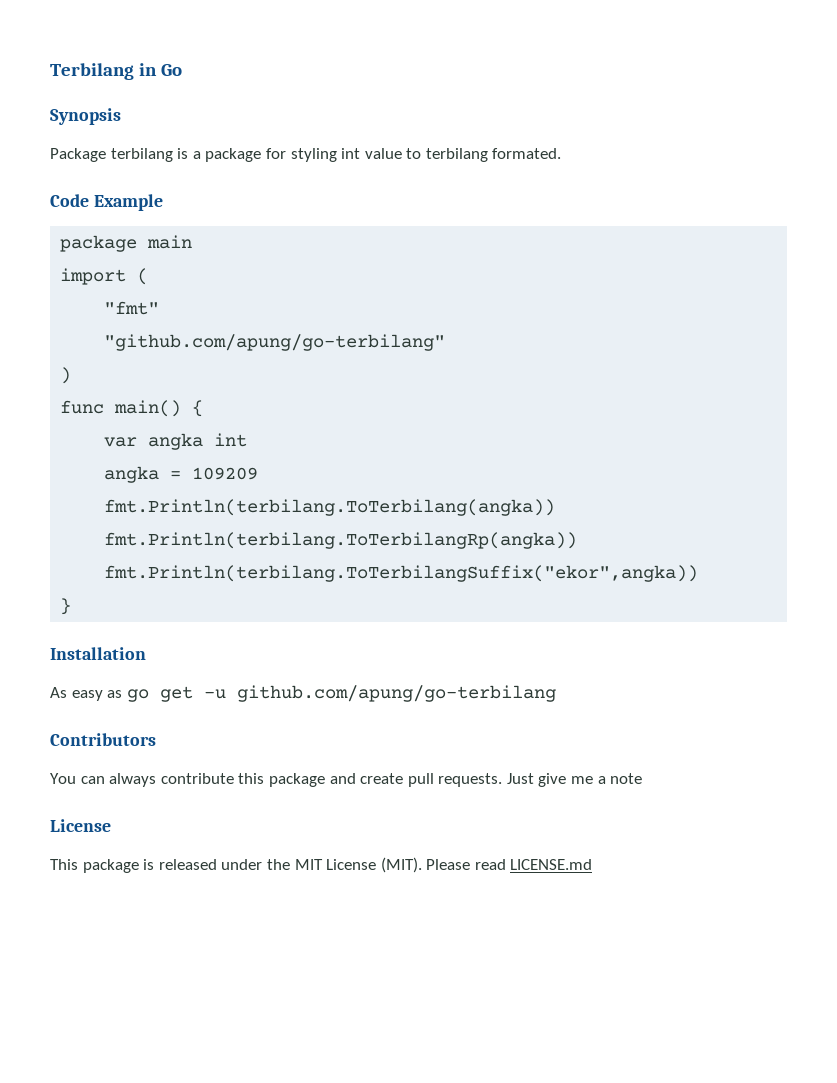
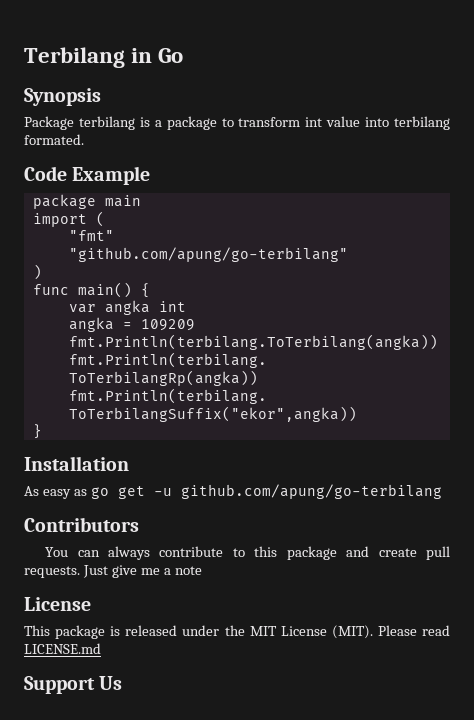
- Package terbilang is a package for styling int value to terbilang formated.
+ Package terbilang is a package to transform int value into terbilang formated.
- You can always contribute this package and create pull requests.
+ You can always contribute to this package and create pull requests.
+ Support Us

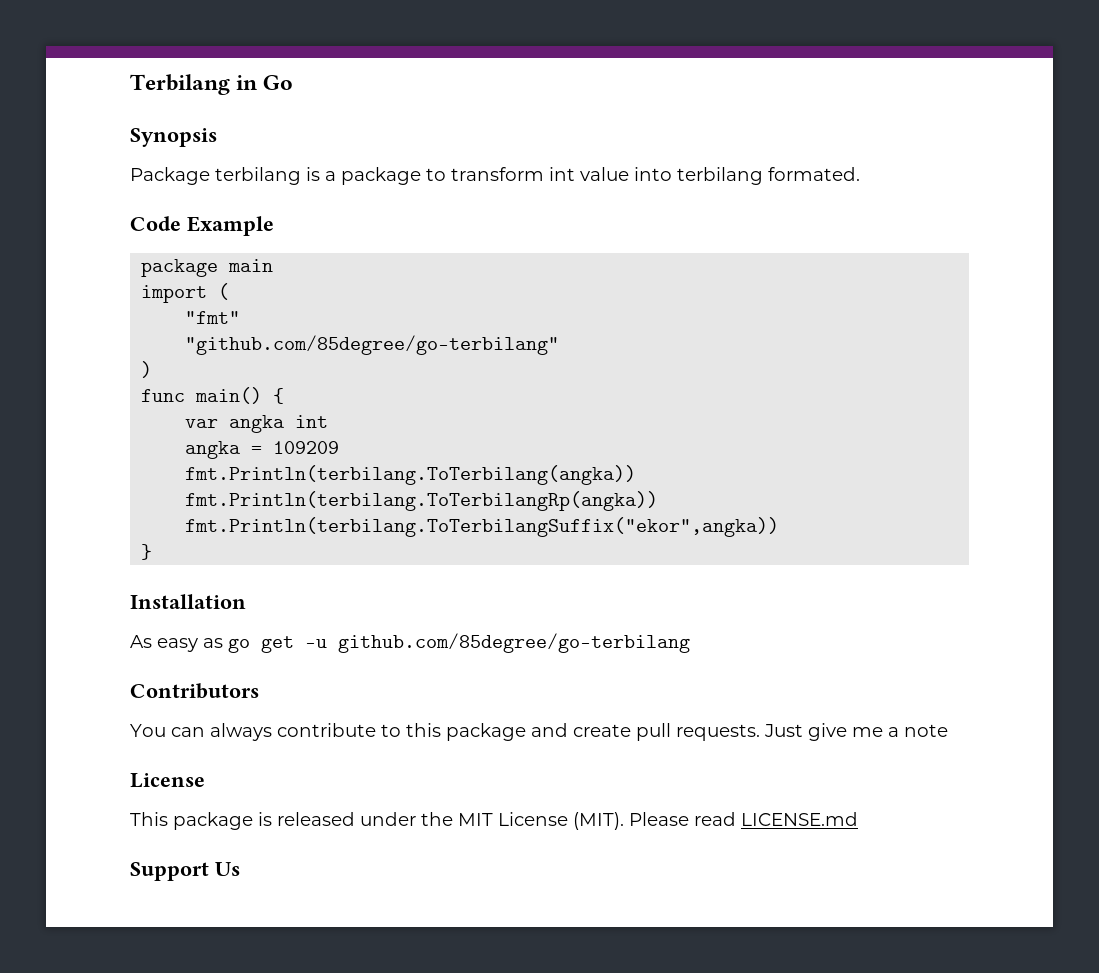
- "github.com/apung/go-terbilang"
+ "github.com/85degree/go-terbilang"
- As easy as go get -u github.com/apung/go-terbilang
+ As easy as go get -u github.com/85degree/go-terbilang

